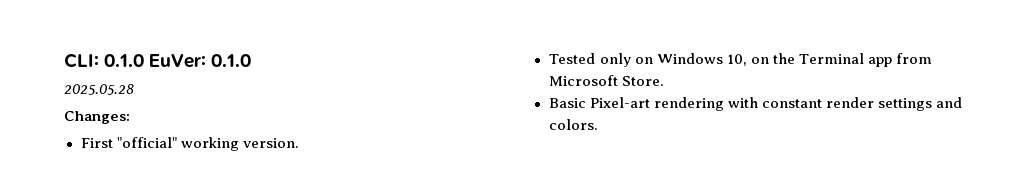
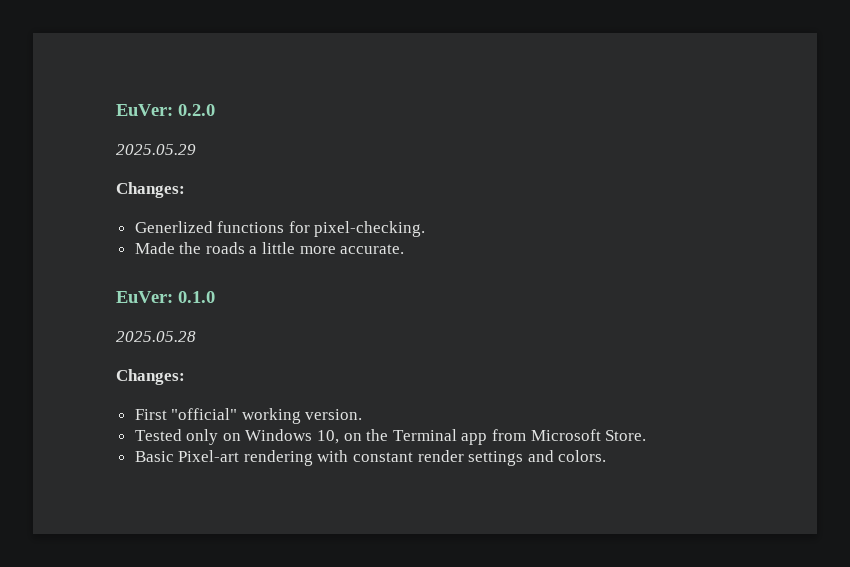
- CLI: 0.1.0 EuVer: 0.1.0
+ EuVer: 0.2.0
+ 2025.05.29
+ Changes:
+ Generlized functions for pixel-checking.
+ Made the roads a little more accurate.
+ EuVer: 0.1.0

